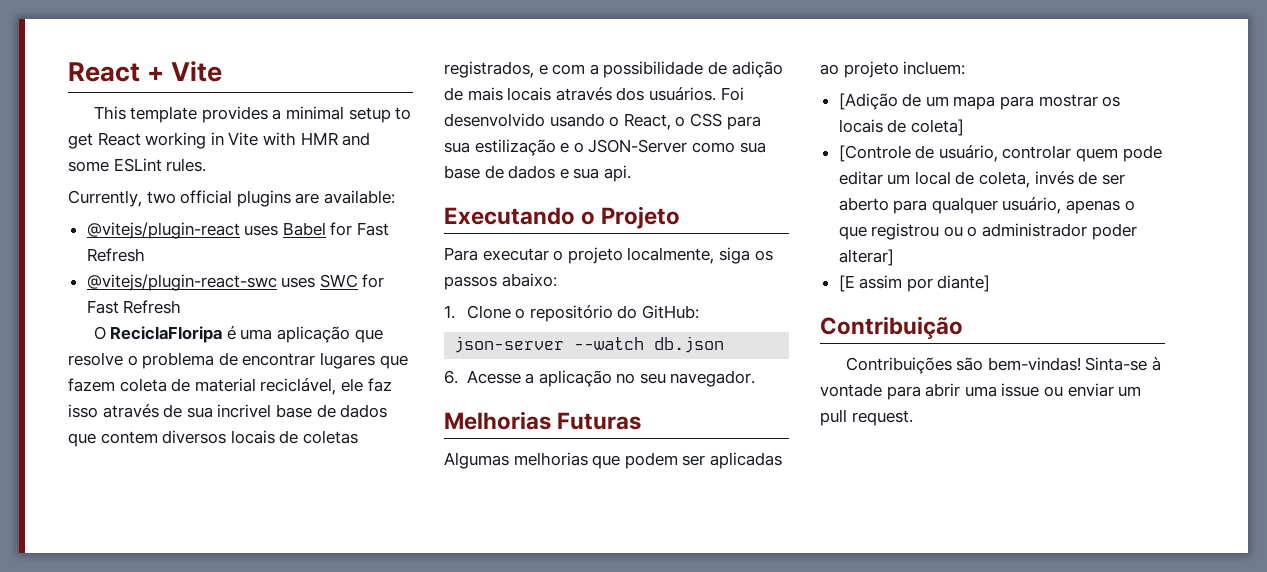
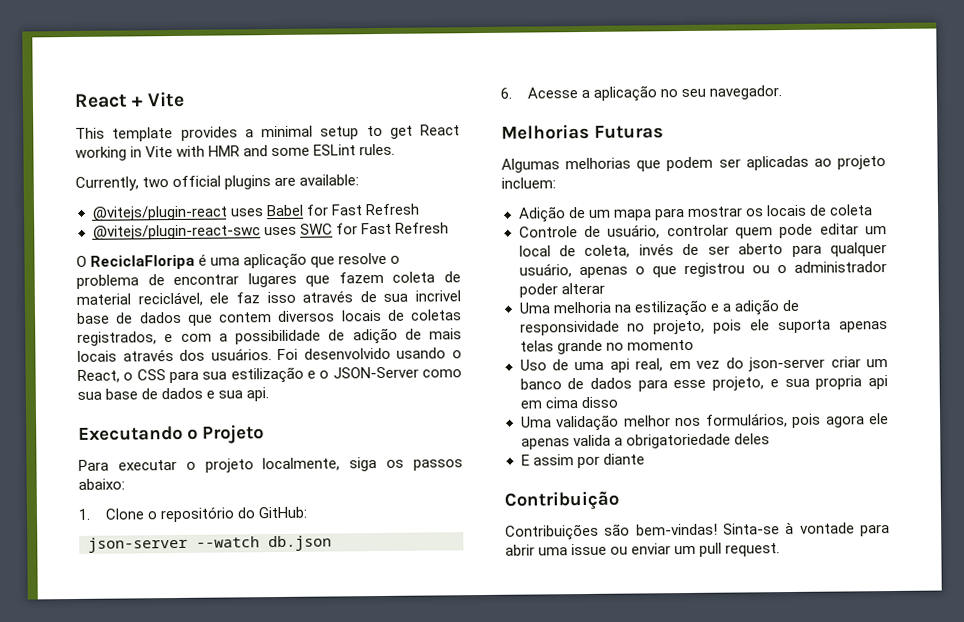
- [Adição de um mapa para mostrar os locais de coleta]
- [Controle de usuário, controlar quem pode editar um local de coleta, invés de ser aberto para qualquer usuário, apenas o que registrou ou o administrador poder alterar]
- [E assim por diante]
+ Adição de um mapa para mostrar os locais de coleta
+ Controle de usuário, controlar quem pode editar um local de coleta, invés de ser aberto para qualquer usuário, apenas o que registrou ou o administrador poder alterar
+ Uma melhoria na estilização e a adição de responsividade no projeto, pois ele suporta apenas telas grande no momento
+ Uso de uma api real, em vez do json-server criar um banco de dados para esse projeto, e sua propria api em cima disso
+ Uma validação melhor nos formulários, pois agora ele apenas valida a obrigatoriedade deles
+ E assim por diante

